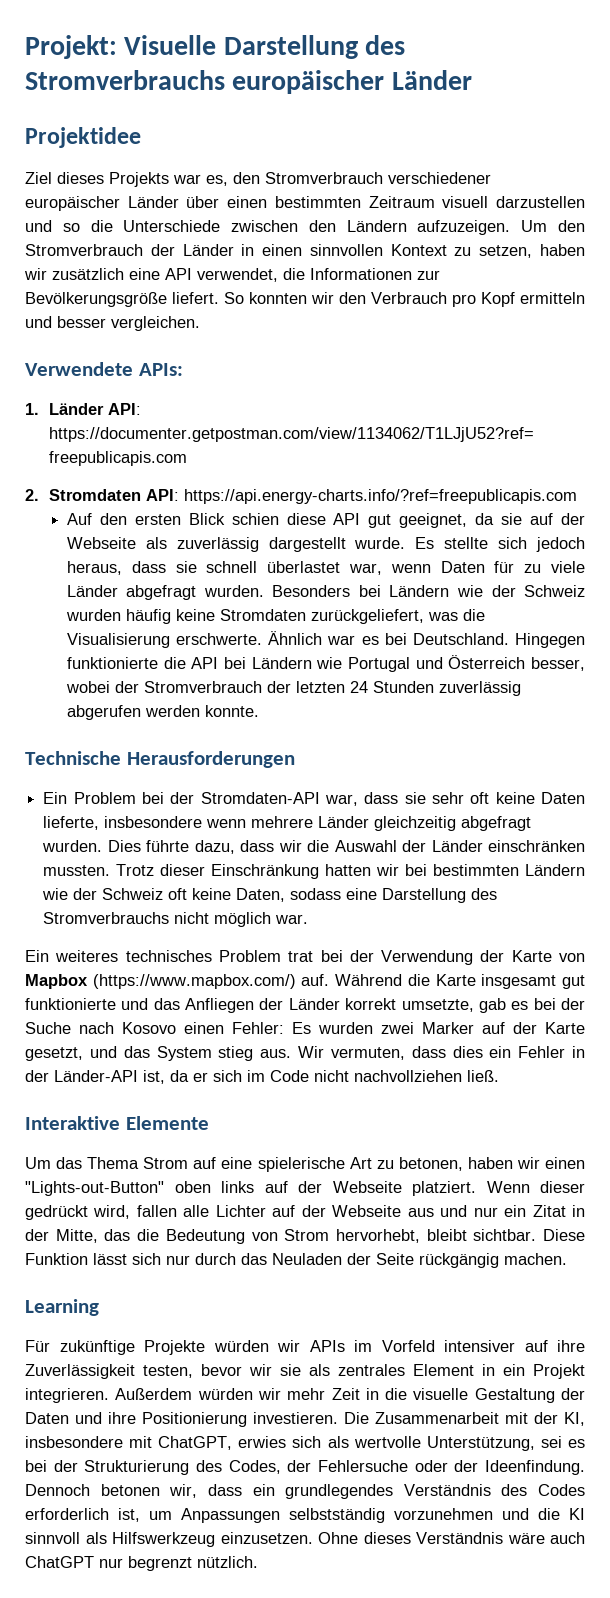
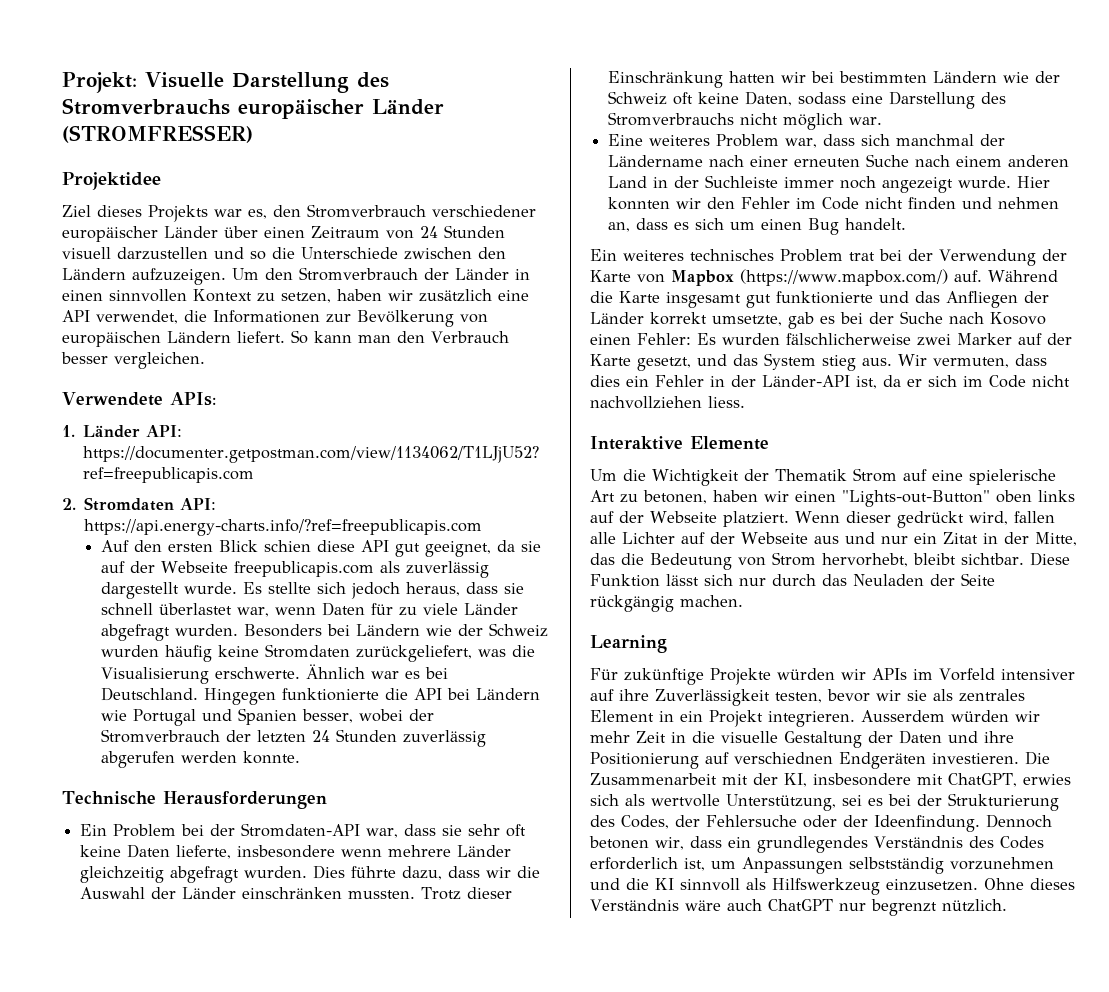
- Projekt: Visuelle Darstellung des Stromverbrauchs europäischer Länder
+ Projekt: Visuelle Darstellung des Stromverbrauchs europäischer Länder (STROMFRESSER)
- Ziel dieses Projekts war es, den Stromverbrauch verschiedener europäischer Länder über einen bestimmten Zeitraum visuell darzustellen und so die Unterschiede zwischen den Ländern aufzuzeigen.
+ Ziel dieses Projekts war es, den Stromverbrauch verschiedener europäischer Länder über einen Zeitraum von 24 Stunden visuell darzustellen und so die Unterschiede zwischen den Ländern aufzuzeigen.
- Um den Stromverbrauch der Länder in einen sinnvollen Kontext zu setzen, haben wir zusätzlich eine API verwendet, die Informationen zur Bevölkerungsgröße liefert. So konnten wir den Verbrauch pro Kopf ermitteln und besser vergleichen.
+ Um den Stromverbrauch der Länder in einen sinnvollen Kontext zu setzen, haben wir zusätzlich eine API verwendet, die Informationen zur Bevölkerung von europäischen Ländern liefert. So kann man den Verbrauch besser vergleichen.
- Auf den ersten Blick schien diese API gut geeignet, da sie auf der Webseite als zuverlässig dargestellt wurde.
+ Auf den ersten Blick schien diese API gut geeignet, da sie auf der Webseite freepublicapis.com als zuverlässig dargestellt wurde.
- Hingegen funktionierte die API bei Ländern wie Portugal und Österreich besser, wobei der Stromverbrauch der letzten 24 Stunden zuverlässig abgerufen werden konnte.
+ Hingegen funktionierte die API bei Ländern wie Portugal und Spanien besser, wobei der Stromverbrauch der letzten 24 Stunden zuverlässig abgerufen werden konnte.
+ Eine weiteres Problem war, dass sich manchmal der Ländername nach einer erneuten Suche nach einem anderen Land in der Suchleiste immer noch angezeigt wurde. Hier konnten wir den Fehler im Code nicht finden und nehmen an, dass es sich um einen Bug handelt.
- Während die Karte insgesamt gut funktionierte und das Anfliegen der Länder korrekt umsetzte, gab es bei der Suche nach Kosovo einen Fehler: Es wurden zwei Marker auf der Karte gesetzt, und das System stieg aus.
+ Während die Karte insgesamt gut funktionierte und das Anfliegen der Länder korrekt umsetzte, gab es bei der Suche nach Kosovo einen Fehler: Es wurden fälschlicherweise zwei Marker auf der Karte gesetzt, und das System stieg aus.
- Wir vermuten, dass dies ein Fehler in der Länder-API ist, da er sich im Code nicht nachvollziehen ließ.
+ Wir vermuten, dass dies ein Fehler in der Länder-API ist, da er sich im Code nicht nachvollziehen liess.
- Um das Thema Strom auf eine spielerische Art zu betonen, haben wir einen "Lights-out-Button" oben links auf der Webseite platziert.
+ Um die Wichtigkeit der Thematik Strom auf eine spielerische Art zu betonen, haben wir einen "Lights-out-Button" oben links auf der Webseite platziert.
- Außerdem würden wir mehr Zeit in die visuelle Gestaltung der Daten und ihre Positionierung investieren.
+ Ausserdem würden wir mehr Zeit in die visuelle Gestaltung der Daten und ihre Positionierung auf verschiednen Endgeräten investieren.

